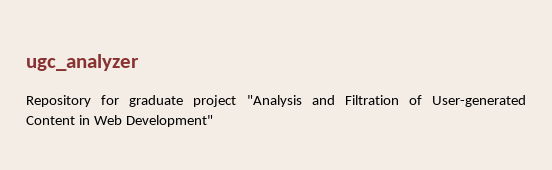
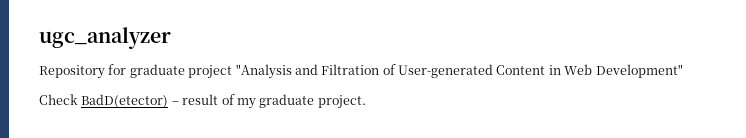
+ Check BadD(etector) – result of my graduate project.

